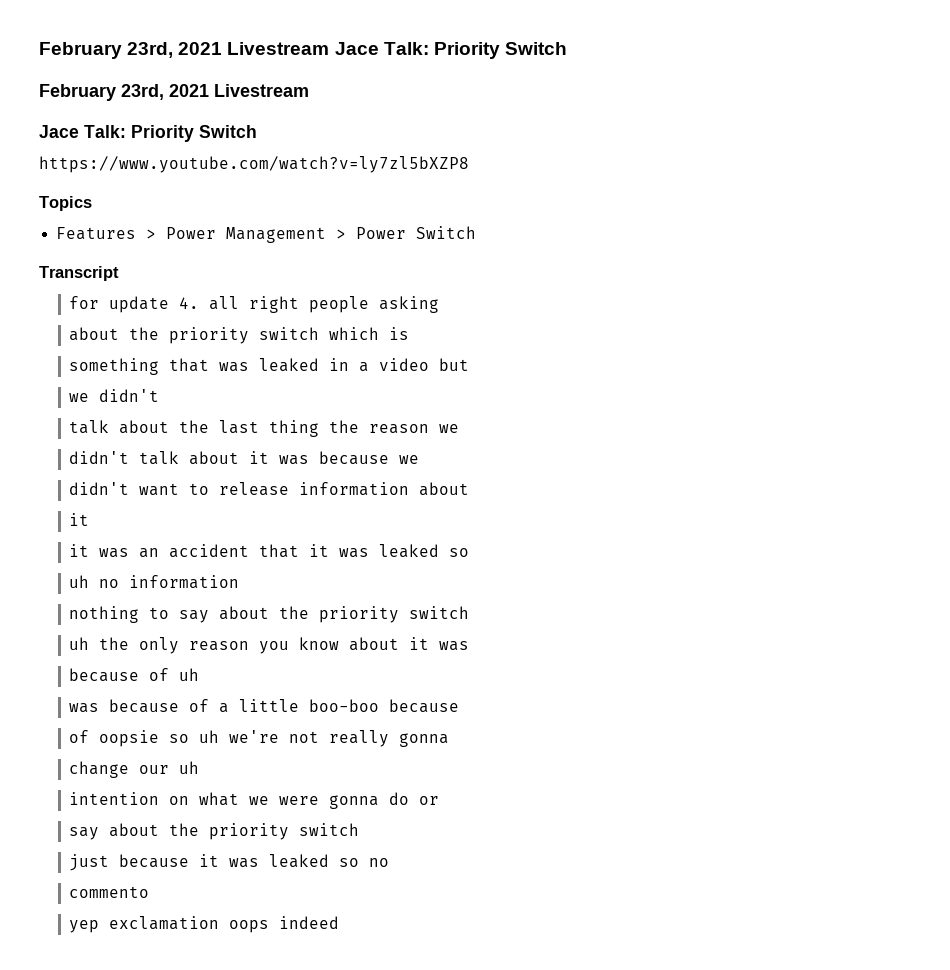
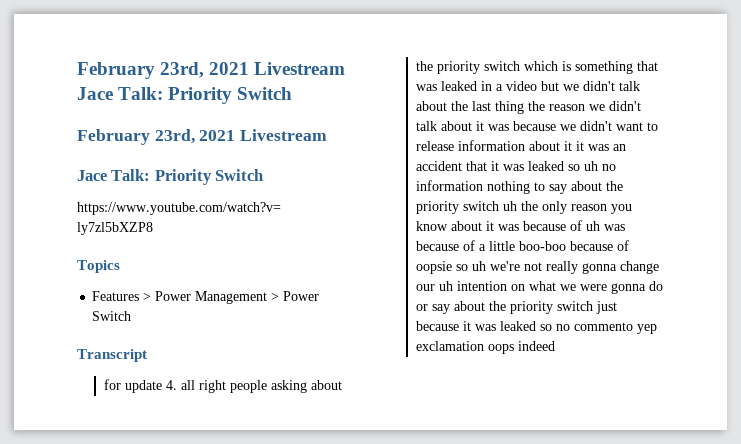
- for update 4. all right people asking
- about the priority switch which is
- something that was leaked in a video but
- we didn't
- talk about the last thing the reason we
- didn't talk about it was because we
- didn't want to release information about
- it
- it was an accident that it was leaked so
- uh no information
- nothing to say about the priority switch
- uh the only reason you know about it was
- because of uh
- was because of a little boo-boo because
- of oopsie so uh we're not really gonna
- change our uh
- intention on what we were gonna do or
- say about the priority switch
- just because it was leaked so no
- commento
- yep exclamation oops indeed
+ for update 4. all right people asking about the priority switch which is something that was leaked in a video but we didn't talk about the last thing the reason we didn't talk about it was because we didn't want to release information about it it was an accident that it was leaked so uh no information nothing to say about the priority switch uh the only reason you know about it was because of uh was because of a little boo-boo because of oopsie so uh we're not really gonna change our uh intention on what we were gonna do or say about the priority switch just because it was leaked so no commento yep exclamation oops indeed

